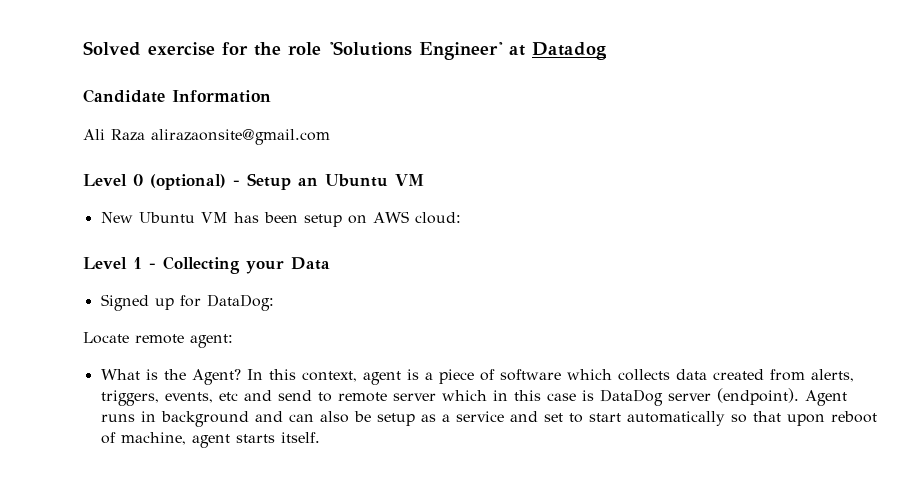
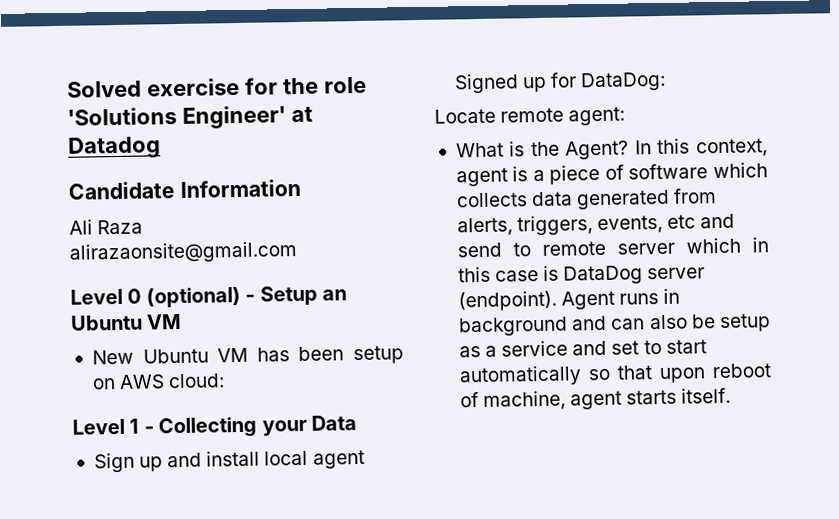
- Ali Raza alirazaonsite@gmail.com
+ Ali Raza
+ alirazaonsite@gmail.com
- Signed up for DataDog:
+ Sign up and install local agent Signed up for DataDog:
- In this context, agent is a piece of software which collects data created from alerts, triggers, events, etc and send to remote server which in this case is DataDog server (endpoint).
+ In this context, agent is a piece of software which collects data generated from alerts, triggers, events, etc and send to remote server which in this case is DataDog server (endpoint).

